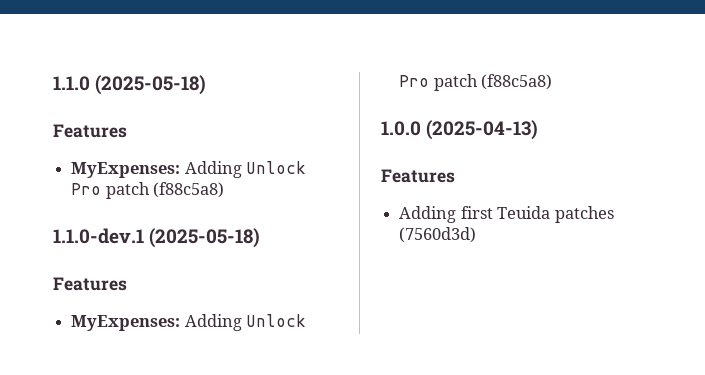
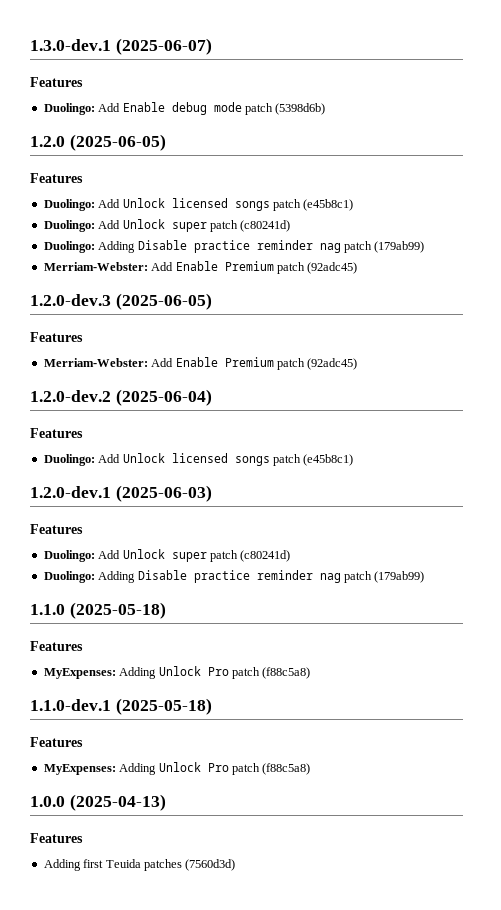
+ 1.3.0-dev.1 (2025-06-07)
+ Features
+ Duolingo: Add Enable debug mode patch (5398d6b)
+ 1.2.0 (2025-06-05)
+ Features
+ Duolingo: Add Unlock licensed songs patch (e45b8c1)
+ Duolingo: Add Unlock super patch (c80241d)
+ Duolingo: Adding Disable practice reminder nag patch (179ab99)
+ Merriam-Webster: Add Enable Premium patch (92adc45)
+ 1.2.0-dev.3 (2025-06-05)
+ Features
+ Merriam-Webster: Add Enable Premium patch (92adc45)
+ 1.2.0-dev.2 (2025-06-04)
+ Features
+ Duolingo: Add Unlock licensed songs patch (e45b8c1)
+ 1.2.0-dev.1 (2025-06-03)
+ Features
+ Duolingo: Add Unlock super patch (c80241d)
+ Duolingo: Adding Disable practice reminder nag patch (179ab99)

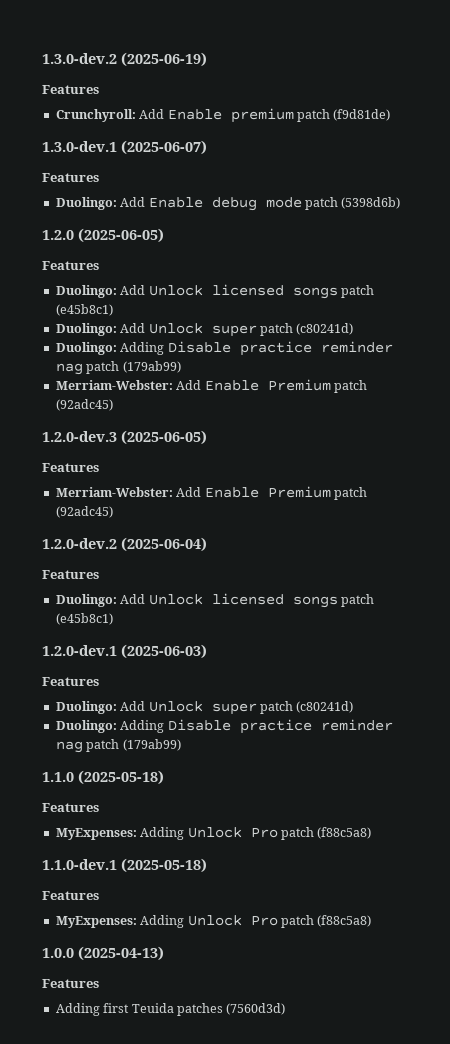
+ 1.3.0-dev.2 (2025-06-19)
+ Features
+ Crunchyroll: Add Enable premium patch (f9d81de)

